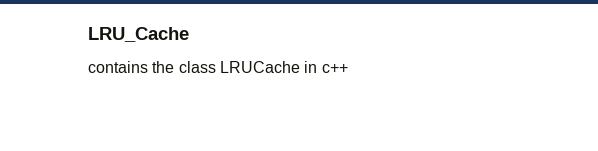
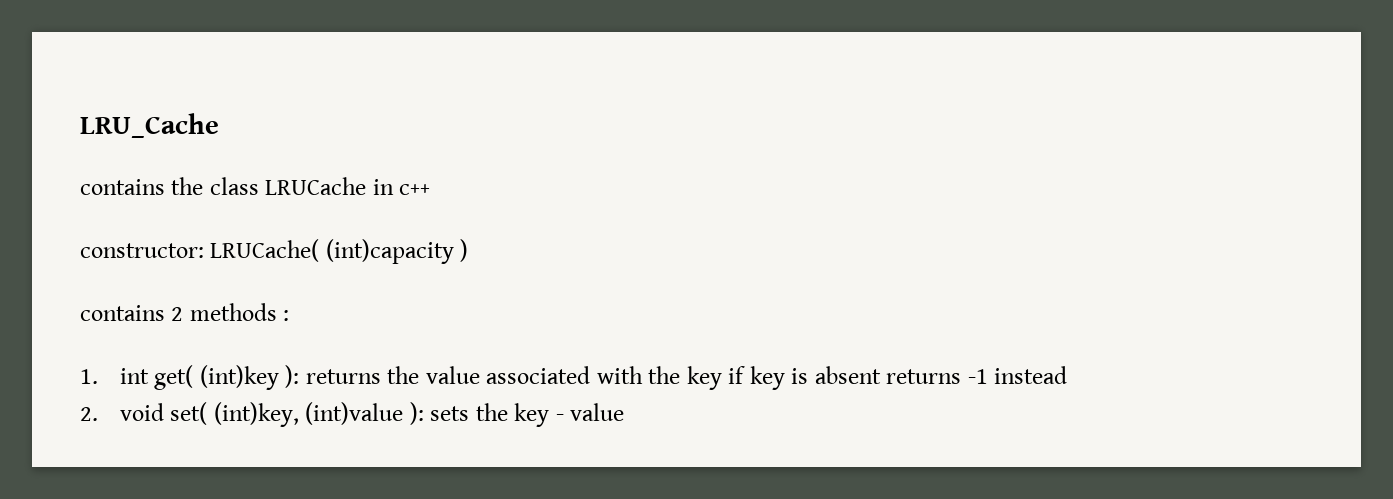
+ constructor: LRUCache( (int)capacity )
+ contains 2 methods :
+ 1. int get( (int)key ): returns the value associated with the key if key is absent returns -1 instead
+ 2. void set( (int)key, (int)value ): sets the key - value

